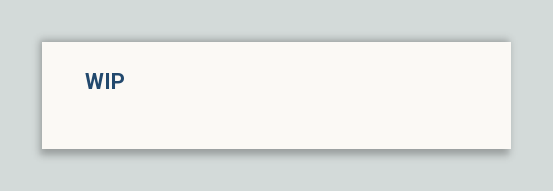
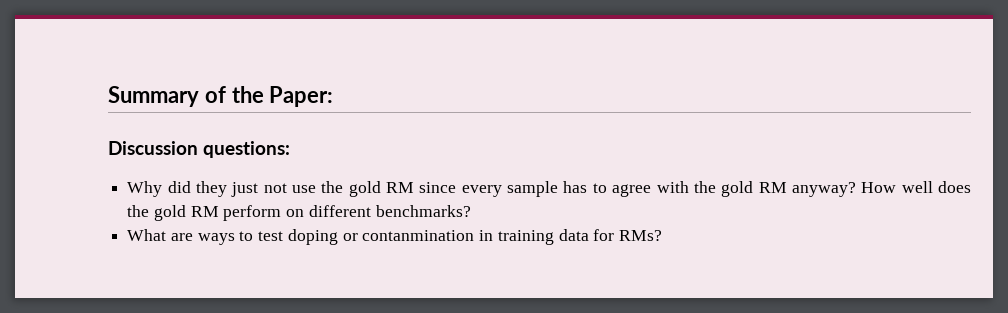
- WIP
+ Summary of the Paper:
+ Discussion questions:
+ Why did they just not use the gold RM since every sample has to agree with the gold RM anyway? How well does the gold RM perform on different benchmarks?
+ What are ways to test doping or contanmination in training data for RMs?

